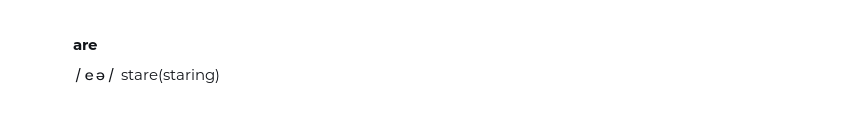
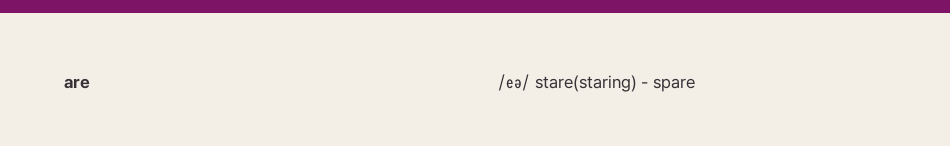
- /eə/ stare(staring)
+ /eə/ stare(staring) - spare

